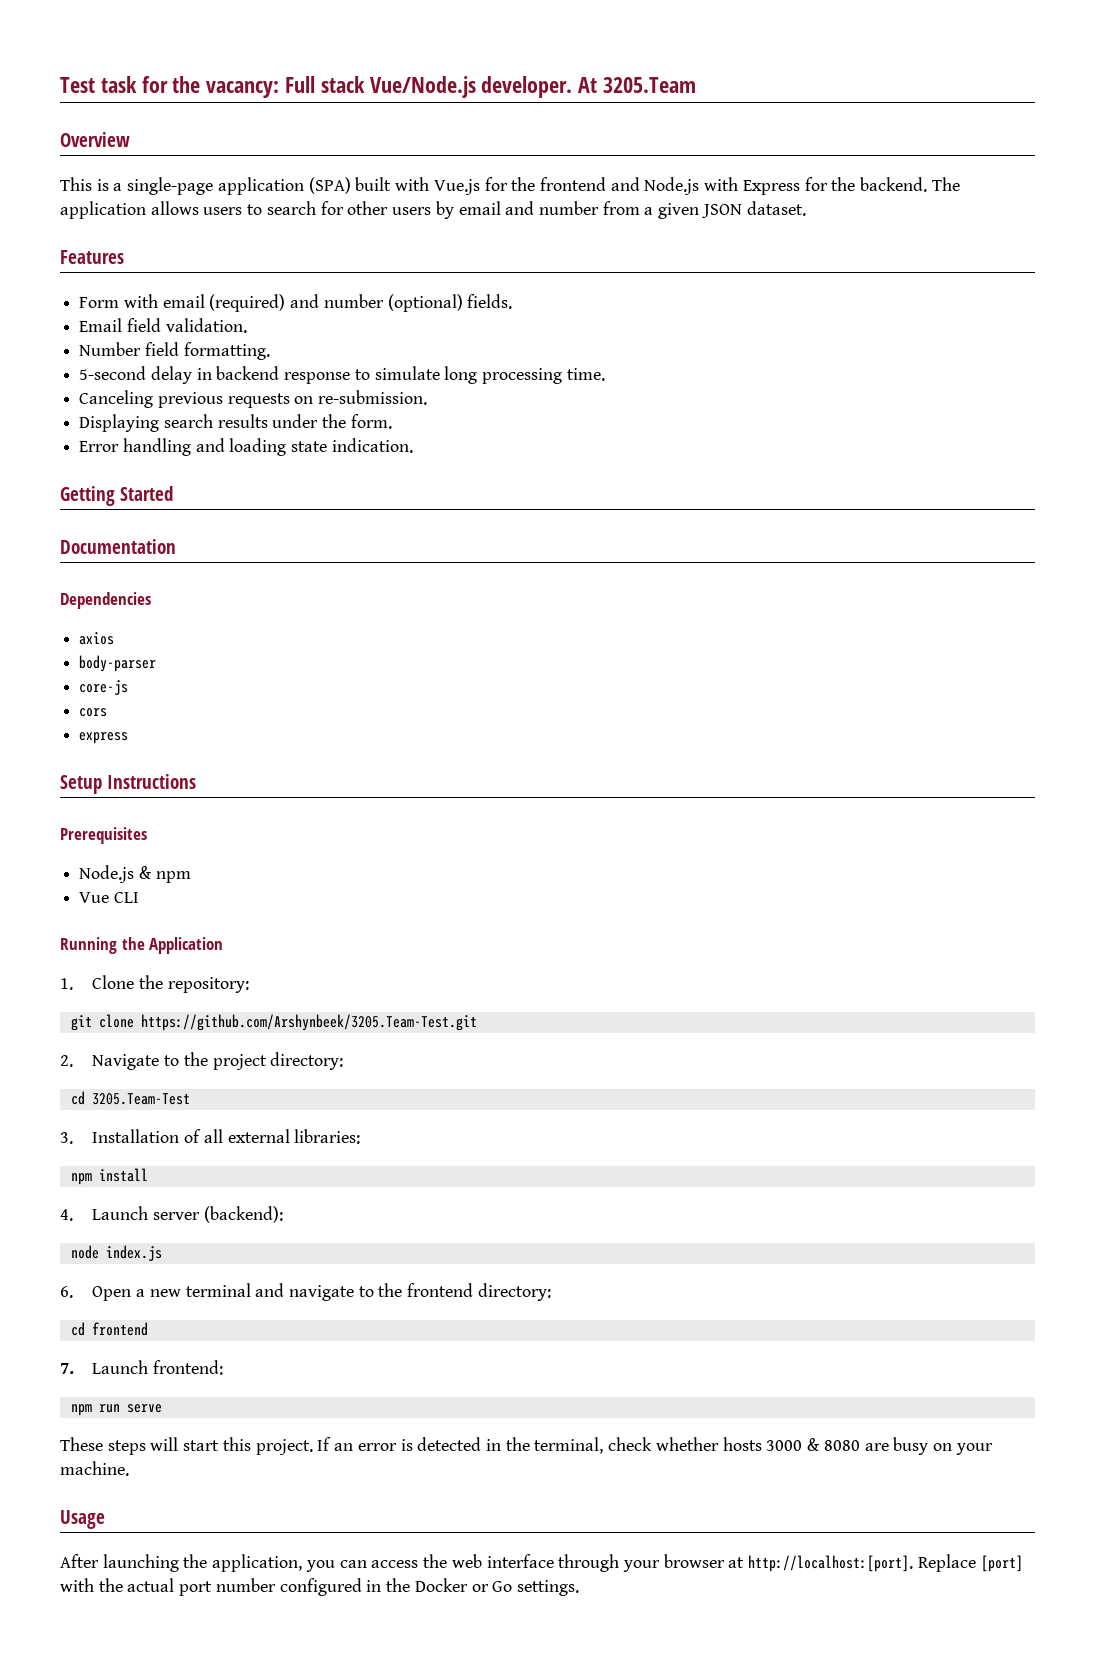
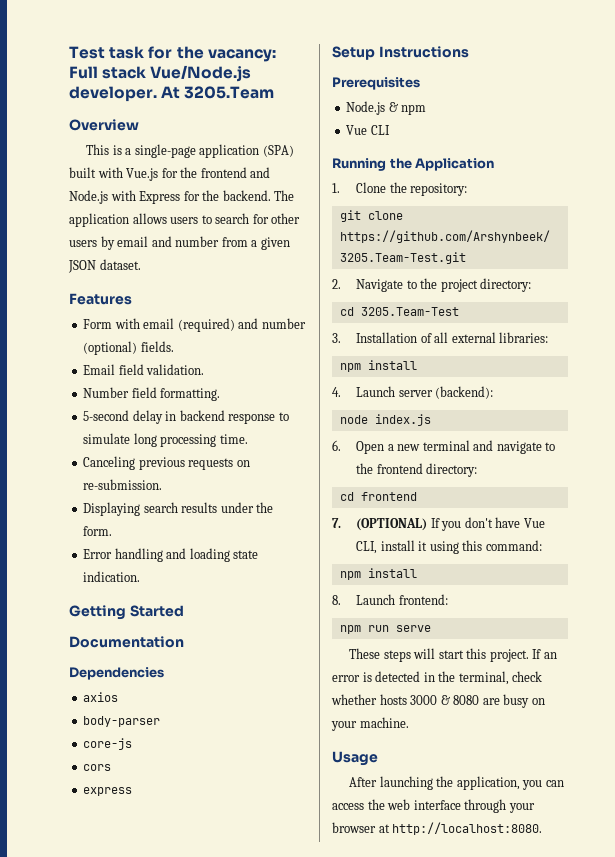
- 7. Launch frontend:
+ 7. (OPTIONAL) If you don't have Vue CLI, install it using this command:
+ npm install
+ 8. Launch frontend:
- After launching the application, you can access the web interface through your browser at http://localhost:[port]. Replace [port] with the actual port number configured in the Docker or Go settings.
+ After launching the application, you can access the web interface through your browser at http://localhost:8080.

